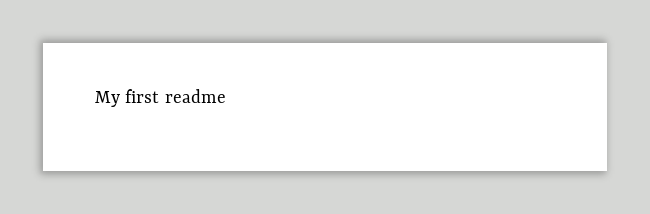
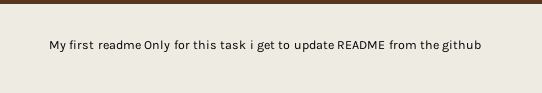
- My first readme
+ My first readme Only for this task i get to update README from the github

